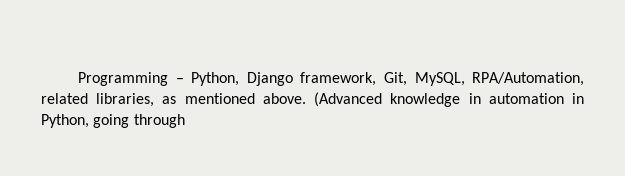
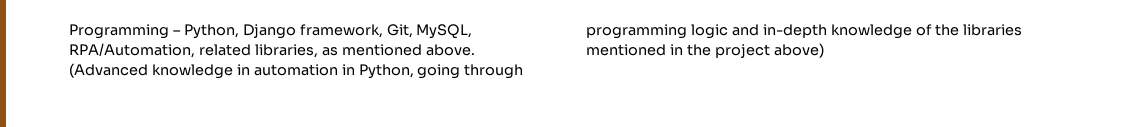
- (Advanced knowledge in automation in Python, going through
+ (Advanced knowledge in automation in Python, going through programming logic and in-depth knowledge of the libraries mentioned in the project above)

